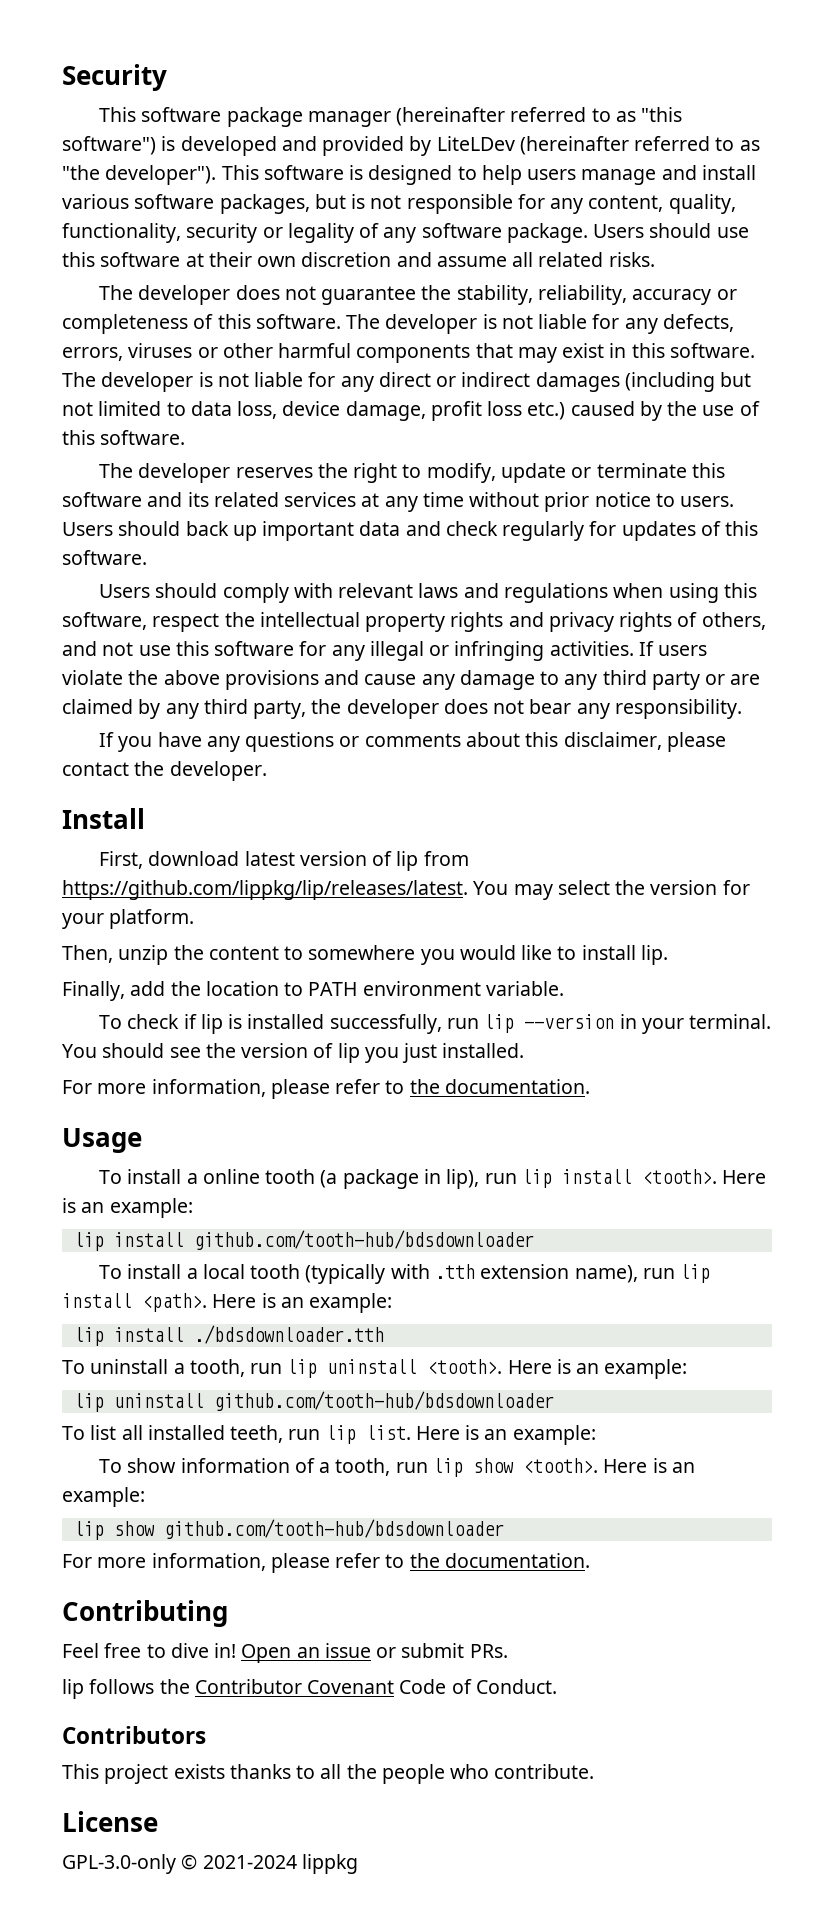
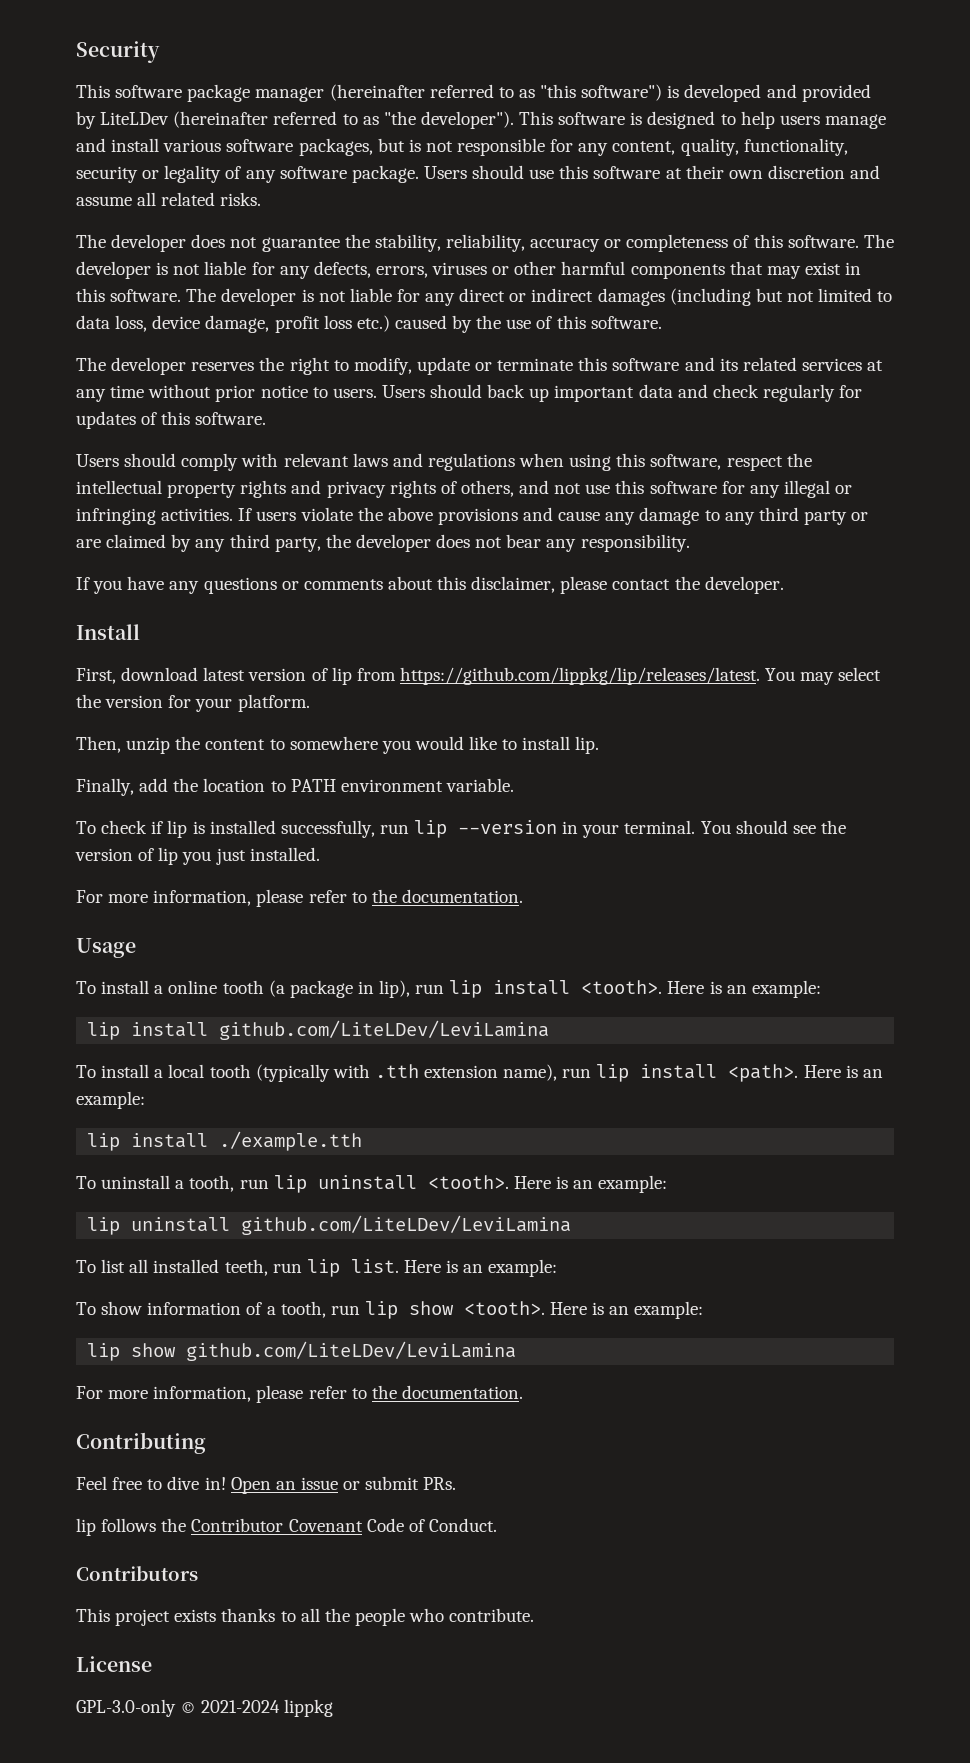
- lip install github.com/tooth-hub/bdsdownloader
+ lip install github.com/LiteLDev/LeviLamina
- lip install ./bdsdownloader.tth
+ lip install ./example.tth
- lip uninstall github.com/tooth-hub/bdsdownloader
+ lip uninstall github.com/LiteLDev/LeviLamina
- lip show github.com/tooth-hub/bdsdownloader
+ lip show github.com/LiteLDev/LeviLamina

